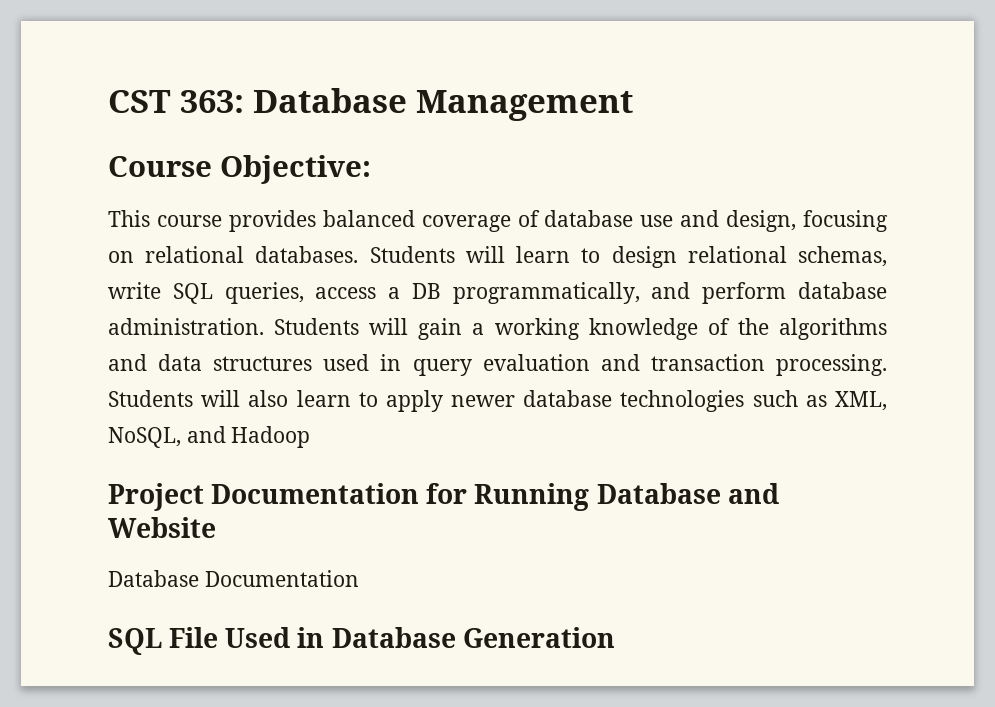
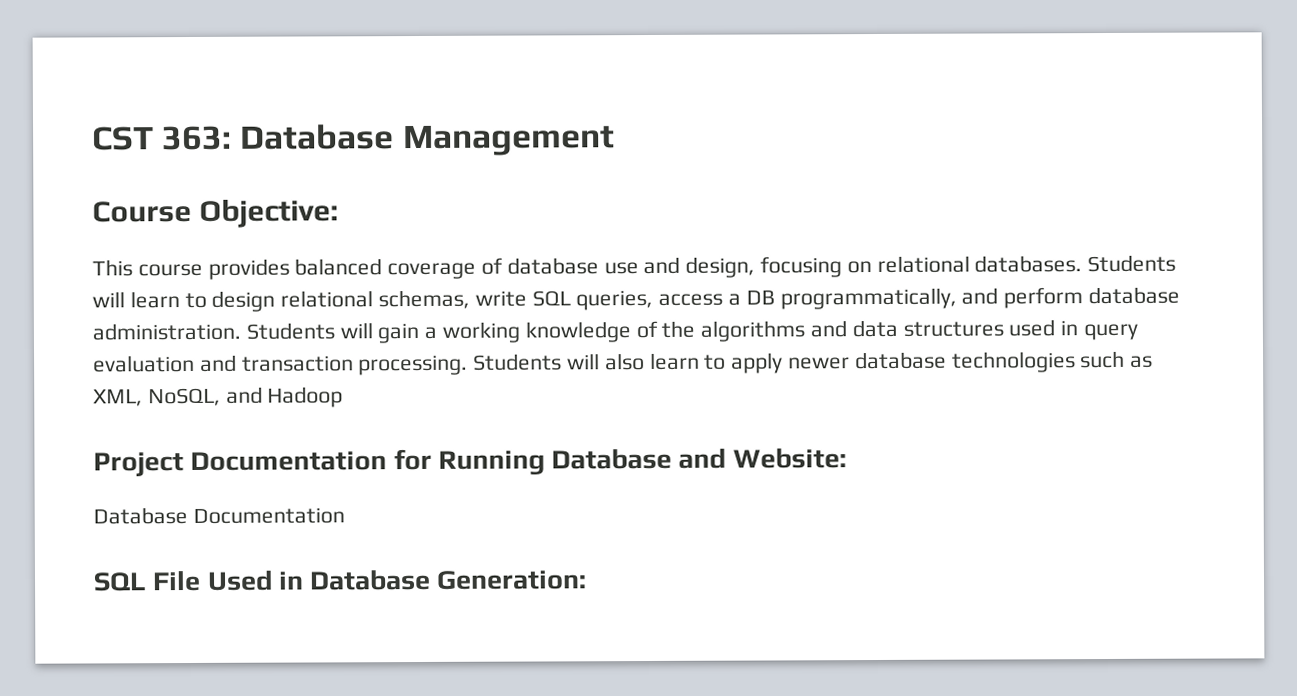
- Project Documentation for Running Database and Website
+ Project Documentation for Running Database and Website:
- SQL File Used in Database Generation
+ SQL File Used in Database Generation:

